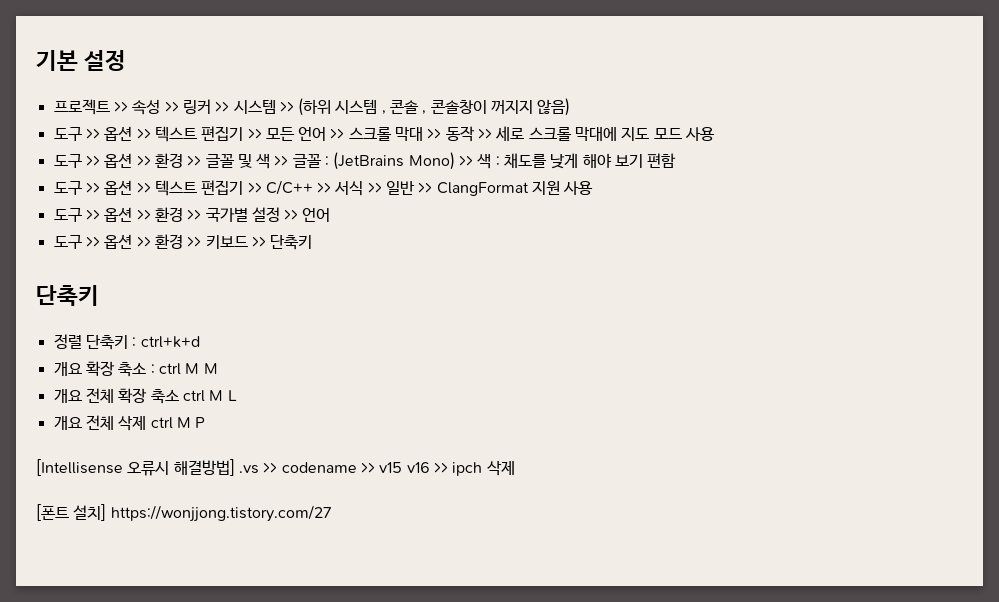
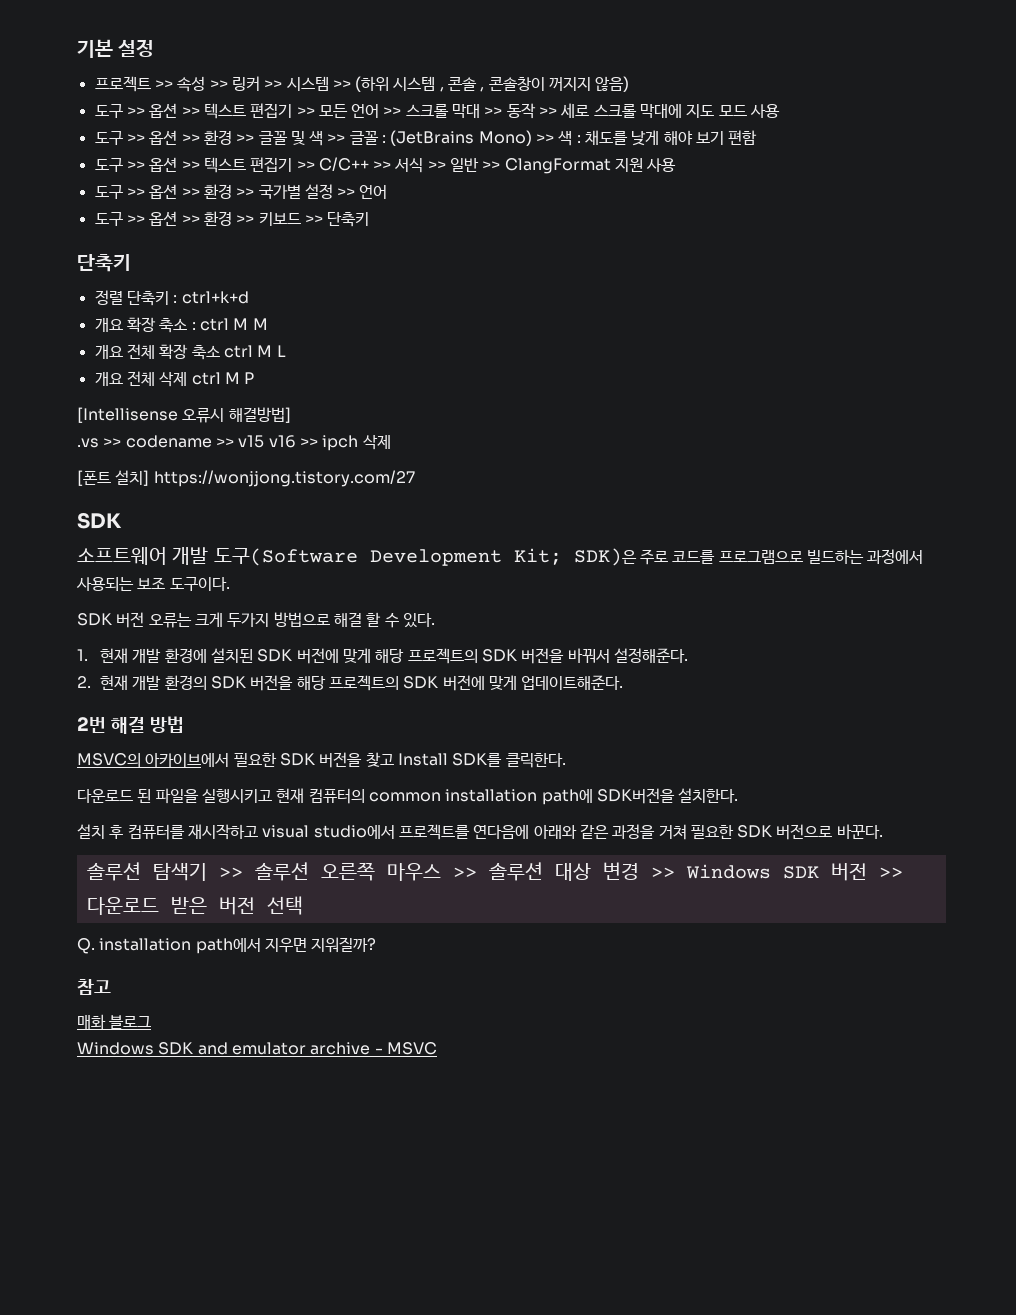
- [Intellisense 오류시 해결방법] .vs >> codename >> v15 v16 >> ipch 삭제
+ [Intellisense 오류시 해결방법]
+ .vs >> codename >> v15 v16 >> ipch 삭제
  [폰트 설치] https://wonjjong.tistory.com/27
+ SDK
+ 소프트웨어 개발 도구(Software Development Kit; SDK)은 주로 코드를 프로그램으로 빌드하는 과정에서 사용되는 보조 도구이다.
+ SDK 버전 오류는 크게 두가지 방법으로 해결 할 수 있다.
+ 1. 현재 개발 환경에 설치된 SDK 버전에 맞게 해당 프로젝트의 SDK 버전을 바꿔서 설정해준다.
+ 2. 현재 개발 환경의 SDK 버전을 해당 프로젝트의 SDK 버전에 맞게 업데이트해준다.
+ 2번 해결 방법
+ MSVC의 아카이브에서 필요한 SDK 버전을 찾고 Install SDK를 클릭한다.
+ 다운로드 된 파일을 실행시키고 현재 컴퓨터의 common installation path에 SDK버전을 설치한다.
+ 설치 후 컴퓨터를 재시작하고 visual studio에서 프로젝트를 연다음에 아래와 같은 과정을 거쳐 필요한 SDK 버전으로 바꾼다.
+ 솔루션 탐색기 >> 솔루션 오른쪽 마우스 >> 솔루션 대상 변경 >> Windows SDK 버전 >> 다운로드 받은 버전 선택
+ Q. installation path에서 지우면 지워질까?
+ 참고
+ 매화 블로그
+ Windows SDK and emulator archive - MSVC

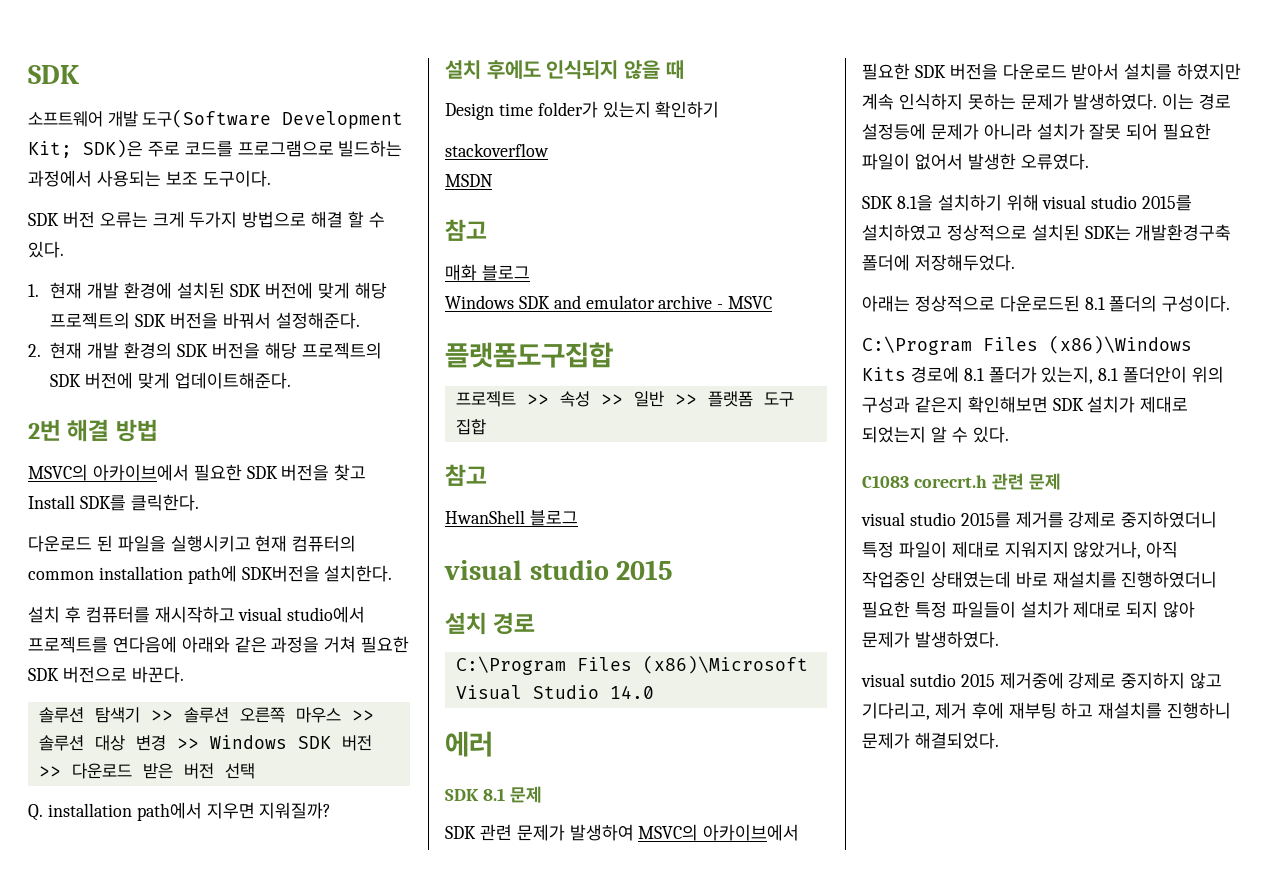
- 기본 설정
- 프로젝트 >> 속성 >> 링커 >> 시스템 >> (하위 시스템 , 콘솔 , 콘솔창이 꺼지지 않음)
- 도구 >> 옵션 >> 텍스트 편집기 >> 모든 언어 >> 스크롤 막대 >> 동작 >> 세로 스크롤 막대에 지도 모드 사용
- 도구 >> 옵션 >> 환경 >> 글꼴 및 색 >> 글꼴 : (JetBrains Mono) >> 색 : 채도를 낮게 해야 보기 편함
- 도구 >> 옵션 >> 텍스트 편집기 >> C/C++ >> 서식 >> 일반 >> ClangFormat 지원 사용
- 도구 >> 옵션 >> 환경 >> 국가별 설정 >> 언어
- 도구 >> 옵션 >> 환경 >> 키보드 >> 단축키
- 단축키
- 정렬 단축키 : ctrl+k+d
- 개요 확장 축소 : ctrl M M
- 개요 전체 확장 축소 ctrl M L
- 개요 전체 삭제 ctrl M P
- [Intellisense 오류시 해결방법]
- .vs >> codename >> v15 v16 >> ipch 삭제
- [폰트 설치] https://wonjjong.tistory.com/27
+ 설치 후에도 인식되지 않을 때
+ Design time folder가 있는지 확인하기
+ stackoverflow
+ MSDN
+ 플랫폼도구집합
+ 프로젝트 >> 속성 >> 일반 >> 플랫폼 도구 집합
+ 참고
+ HwanShell 블로그
+ visual studio 2015
+ 설치 경로
+ C:\Program Files (x86)\Microsoft Visual Studio 14.0
+ 에러
+ SDK 8.1 문제
+ SDK 관련 문제가 발생하여 MSVC의 아카이브에서 필요한 SDK 버전을 다운로드 받아서 설치를 하였지만 계속 인식하지 못하는 문제가 발생하였다. 이는 경로 설정등에 문제가 아니라 설치가 잘못 되어 필요한 파일이 없어서 발생한 오류였다.
+ SDK 8.1을 설치하기 위해 visual studio 2015를 설치하였고 정상적으로 설치된 SDK는 개발환경구축 폴더에 저장해두었다.
+ 아래는 정상적으로 다운로드된 8.1 폴더의 구성이다.
+ C:\Program Files (x86)\Windows Kits 경로에 8.1 폴더가 있는지, 8.1 폴더안이 위의 구성과 같은지 확인해보면 SDK 설치가 제대로 되었는지 알 수 있다.
+ C1083 corecrt.h 관련 문제
+ visual studio 2015를 제거를 강제로 중지하였더니 특정 파일이 제대로 지워지지 않았거나, 아직 작업중인 상태였는데 바로 재설치를 진행하였더니 필요한 특정 파일들이 설치가 제대로 되지 않아 문제가 발생하였다.
+ visual sutdio 2015 제거중에 강제로 중지하지 않고 기다리고, 제거 후에 재부팅 하고 재설치를 진행하니 문제가 해결되었다.

